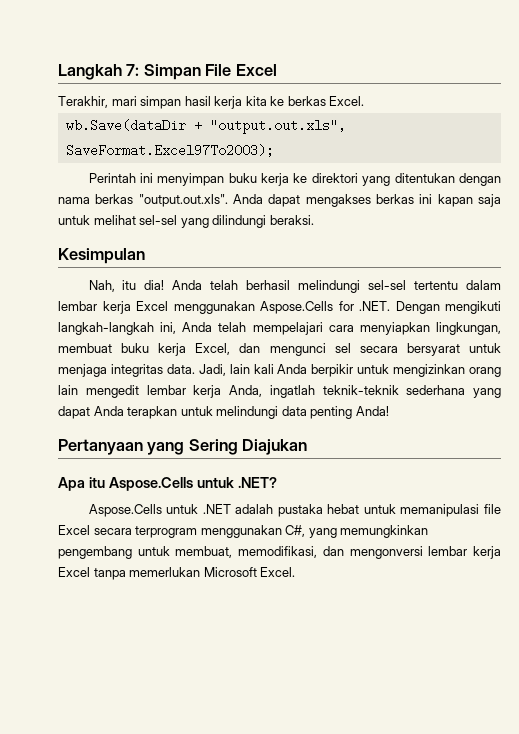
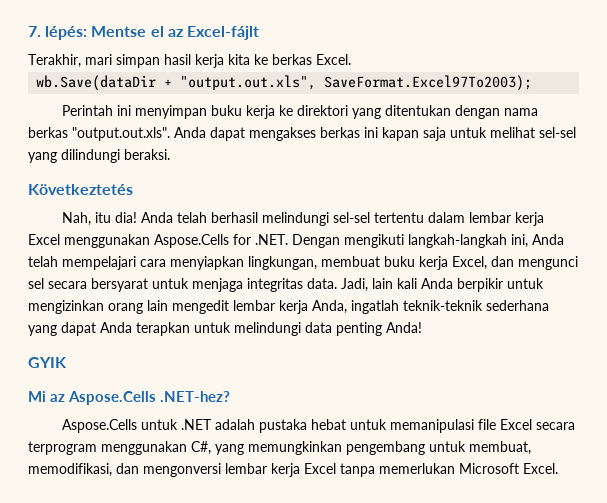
- Langkah 7: Simpan File Excel
+ 7. lépés: Mentse el az Excel-fájlt
- Kesimpulan
+ Következtetés
- Pertanyaan yang Sering Diajukan
- Apa itu Aspose.Cells untuk .NET?
+ GYIK
+ Mi az Aspose.Cells .NET-hez?

